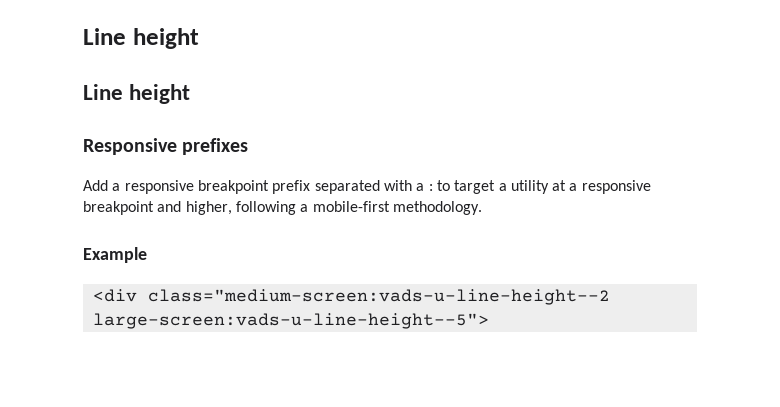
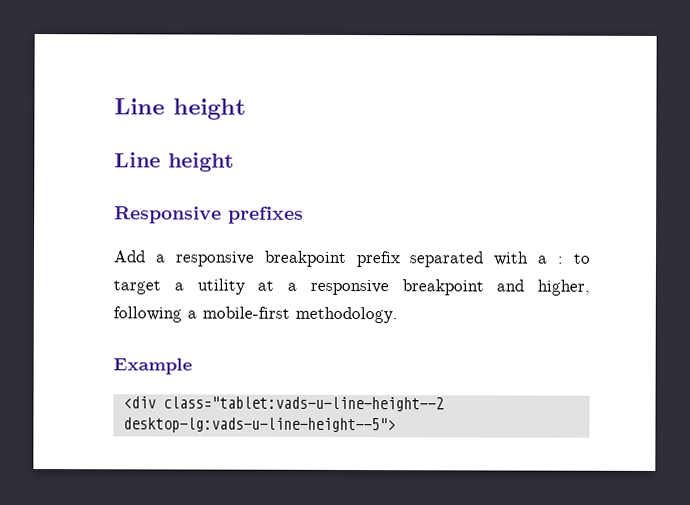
- <div class="medium-screen:vads-u-line-height--2 large-screen:vads-u-line-height--5">
+ <div class="tablet:vads-u-line-height--2 desktop-lg:vads-u-line-height--5">

